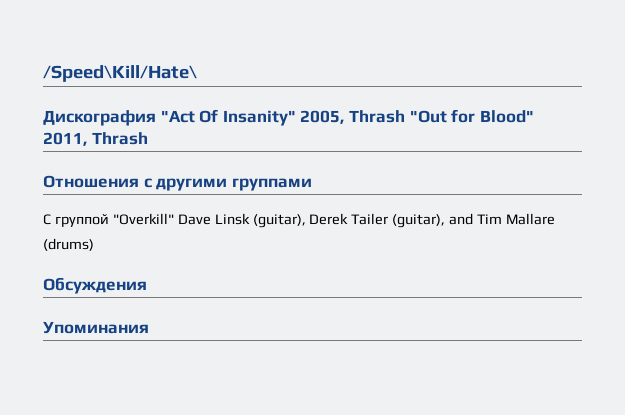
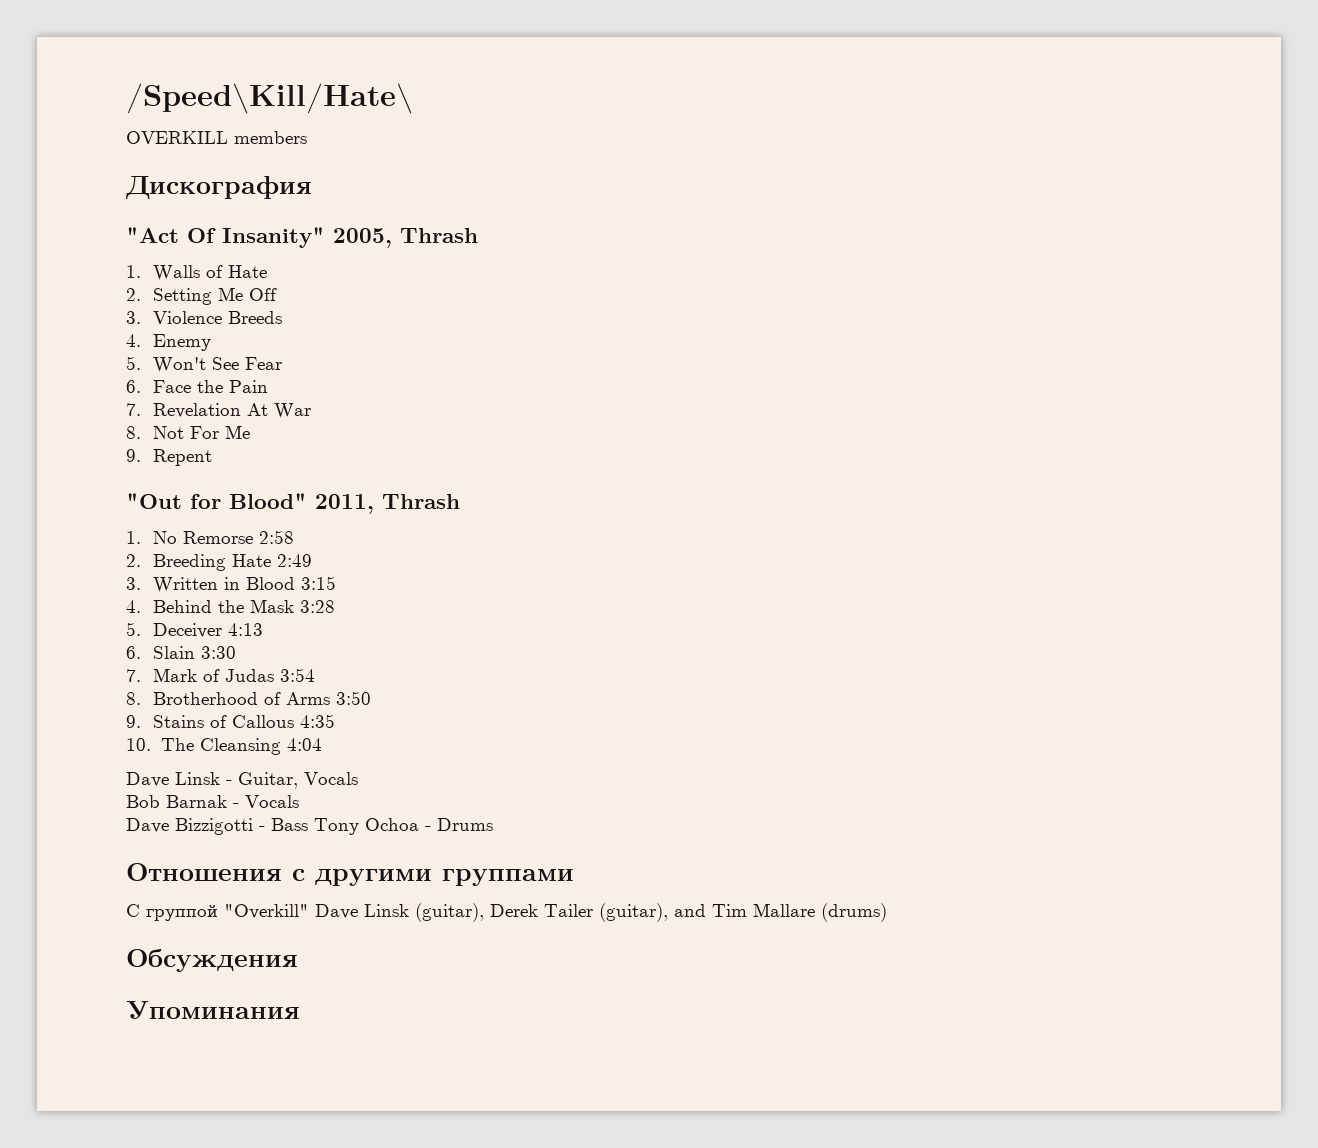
+ OVERKILL members
- Дискография "Act Of Insanity" 2005, Thrash "Out for Blood" 2011, Thrash
+ Дискография
+ "Act Of Insanity" 2005, Thrash
+ 1. Walls of Hate
+ 2. Setting Me Off
+ 3. Violence Breeds
+ 4. Enemy
+ 5. Won't See Fear
+ 6. Face the Pain
+ 7. Revelation At War
+ 8. Not For Me
+ 9. Repent
+ "Out for Blood" 2011, Thrash
+ 1. No Remorse 2:58
+ 2. Breeding Hate 2:49
+ 3. Written in Blood 3:15
+ 4. Behind the Mask 3:28
+ 5. Deceiver 4:13
+ 6. Slain 3:30
+ 7. Mark of Judas 3:54
+ 8. Brotherhood of Arms 3:50
+ 9. Stains of Callous 4:35
+ 10. The Cleansing 4:04
+ Dave Linsk - Guitar, Vocals
+ Bob Barnak - Vocals
+ Dave Bizzigotti - Bass Tony Ochoa - Drums

